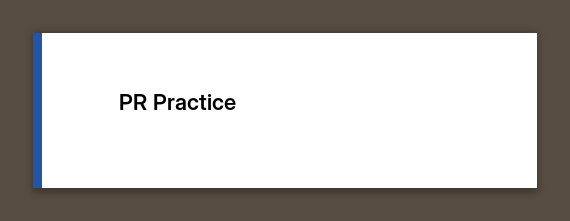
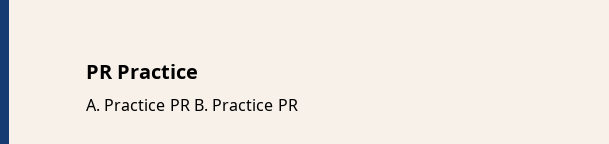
+ A. Practice PR B. Practice PR

